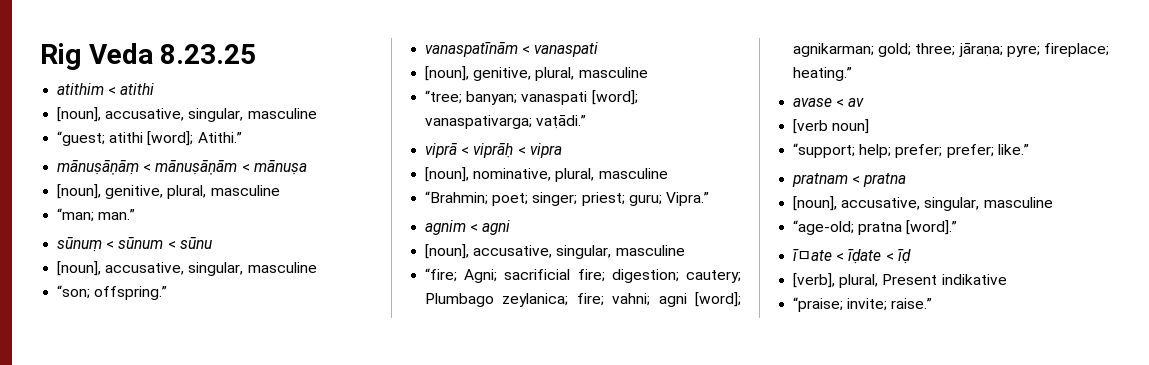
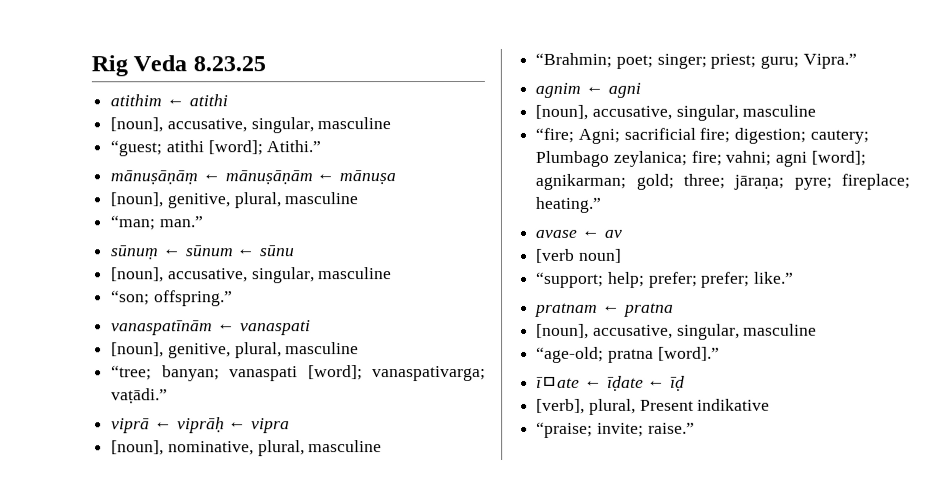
- atithim < atithi
+ atithim ← atithi
- mānuṣāṇāṃ < mānuṣāṇām < mānuṣa
+ mānuṣāṇāṃ ← mānuṣāṇām ← mānuṣa
- sūnuṃ < sūnum < sūnu
+ sūnuṃ ← sūnum ← sūnu
- vanaspatīnām < vanaspati
+ vanaspatīnām ← vanaspati
- viprā < viprāḥ < vipra
+ viprā ← viprāḥ ← vipra
- agnim < agni
+ agnim ← agni
- avase < av
+ avase ← av
- pratnam < pratna
+ pratnam ← pratna
- īﾱate < īḍate < īḍ
+ īﾱate ← īḍate ← īḍ

